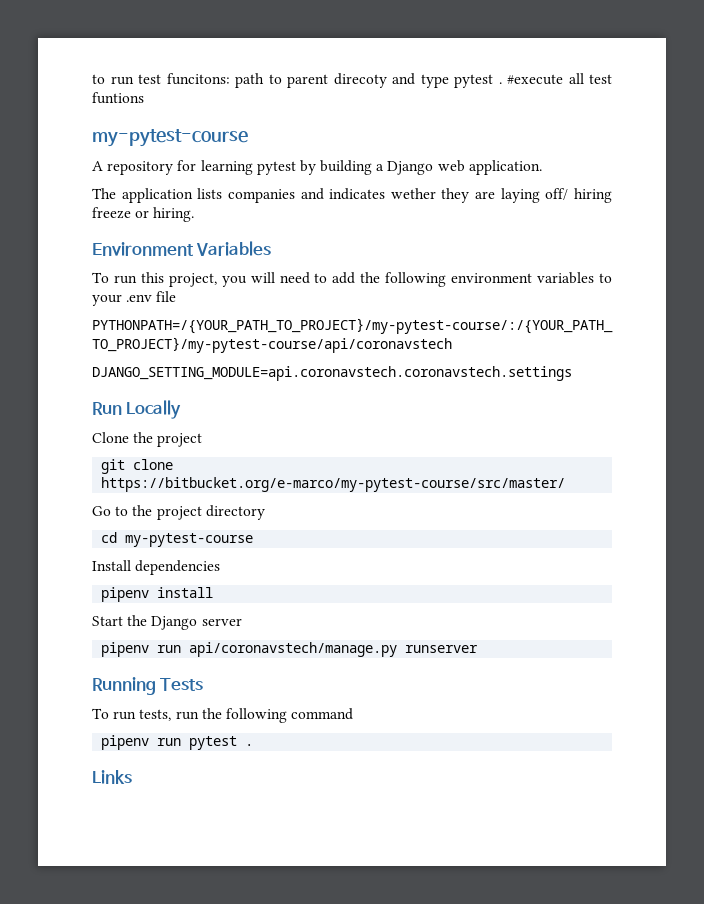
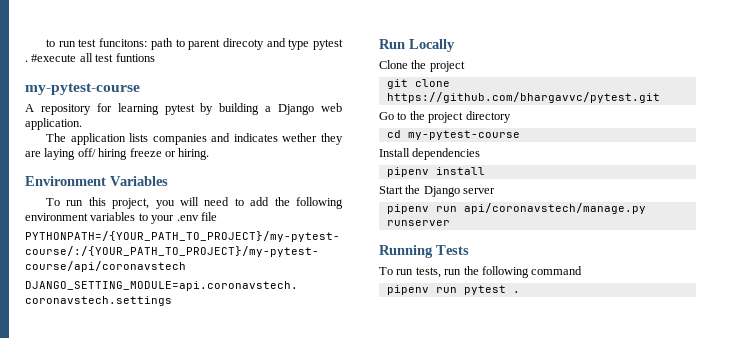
- git clone https://bitbucket.org/e-marco/my-pytest-course/src/master/
+ git clone https://github.com/bhargavvc/pytest.git
- Links

